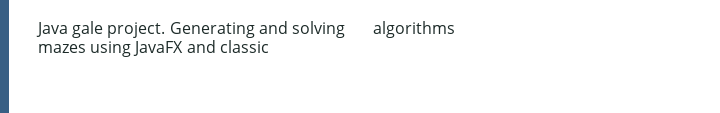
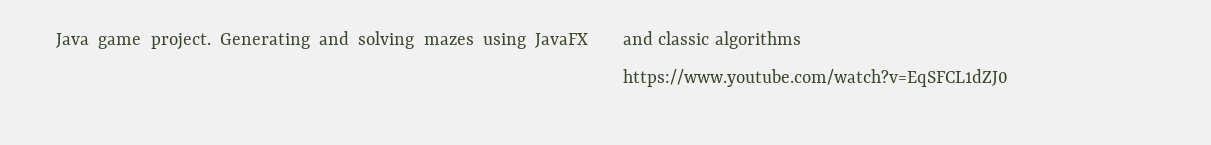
- Java gale project.
+ Java game project.
+ https://www.youtube.com/watch?v=EqSFCL1dZJ0

